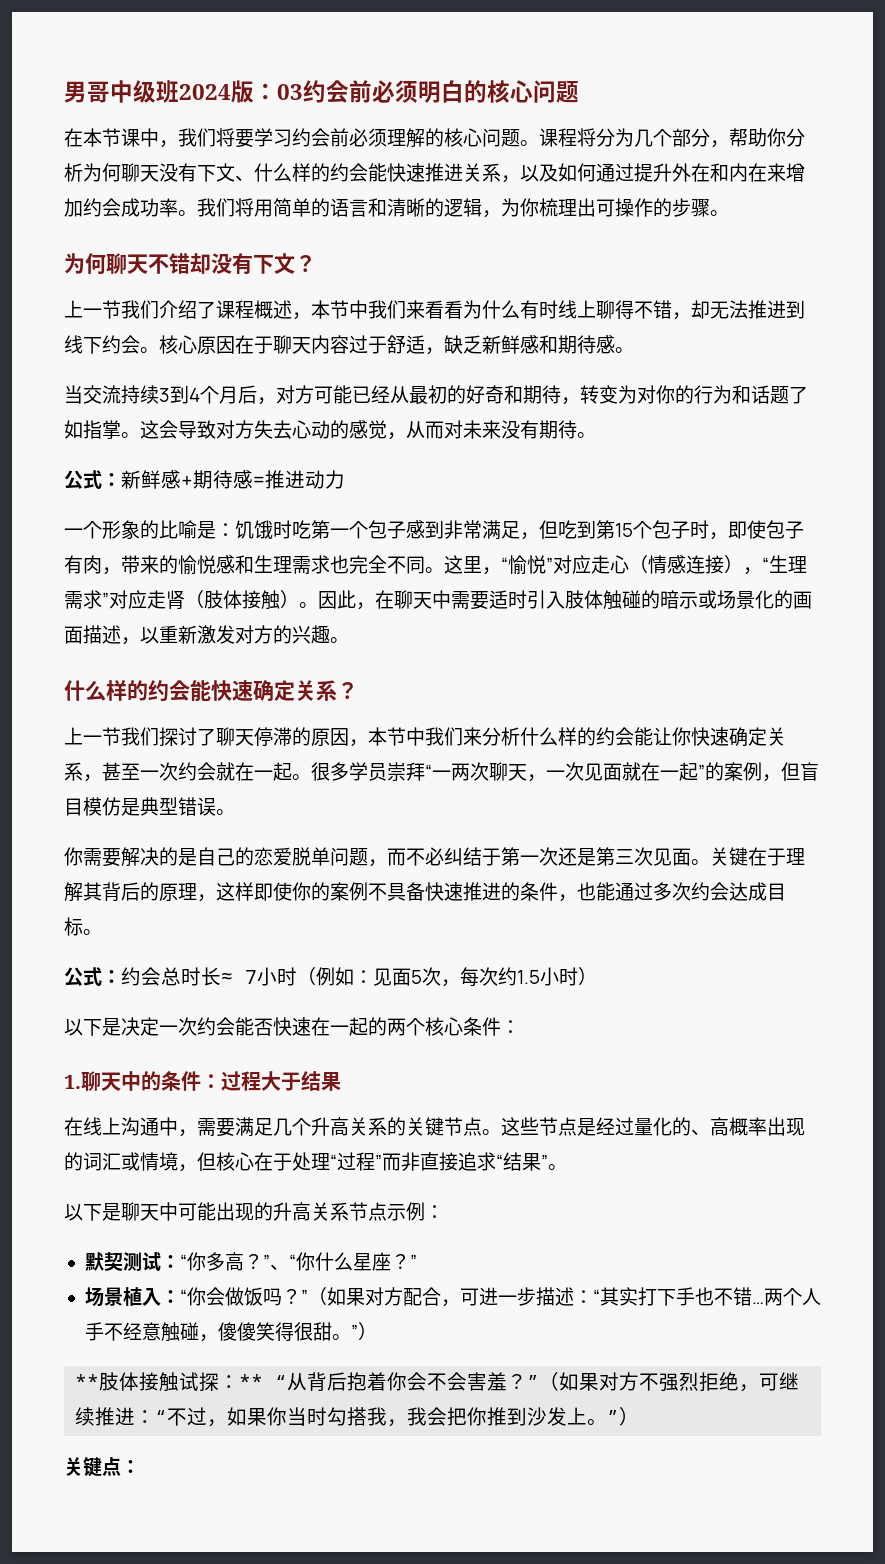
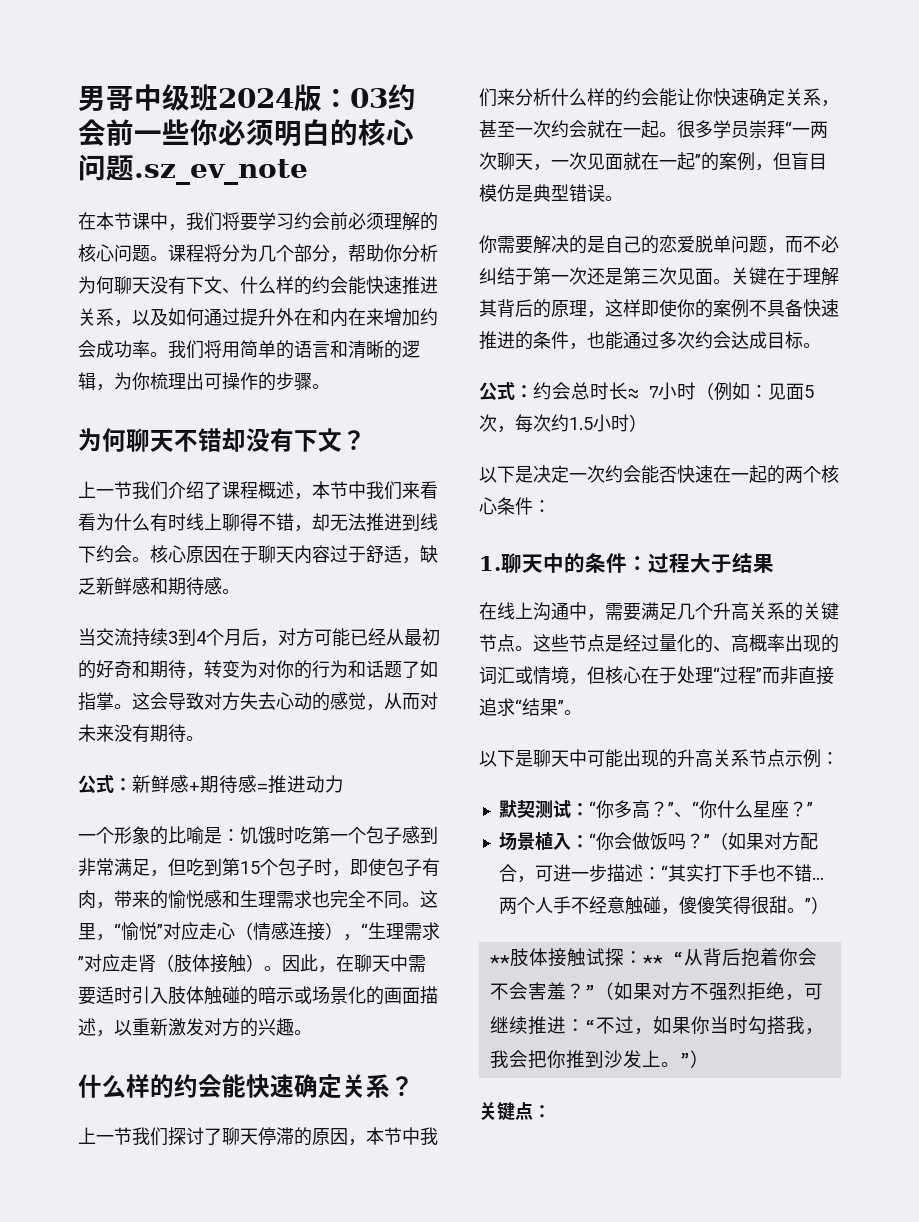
- 男哥中级班2024版：03约会前必须明白的核心问题
+ 男哥中级班2024版：03约会前一些你必须明白的核心问题.sz_ev_note

